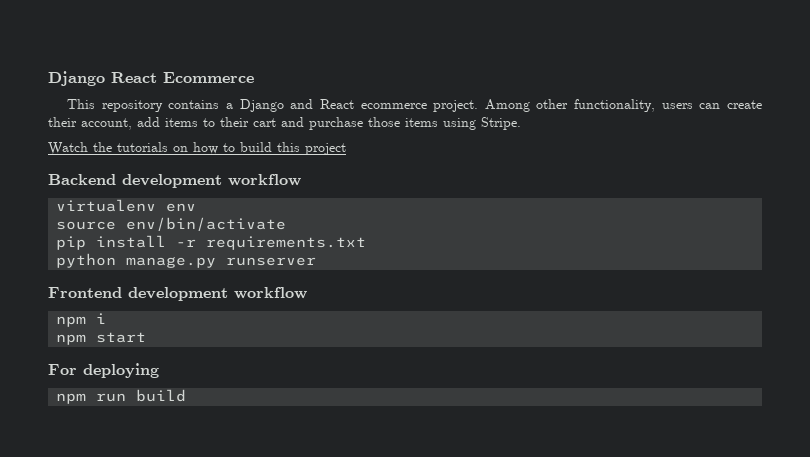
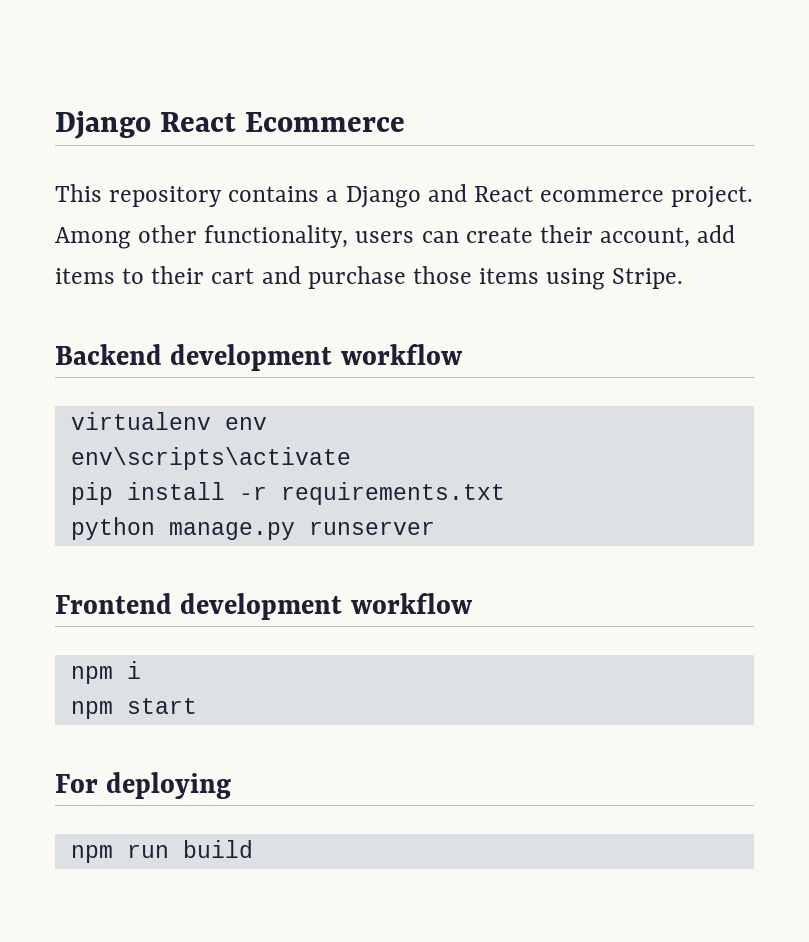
- Watch the tutorials on how to build this project
- source env/bin/activate
+ env\scripts\activate

